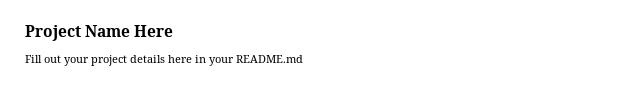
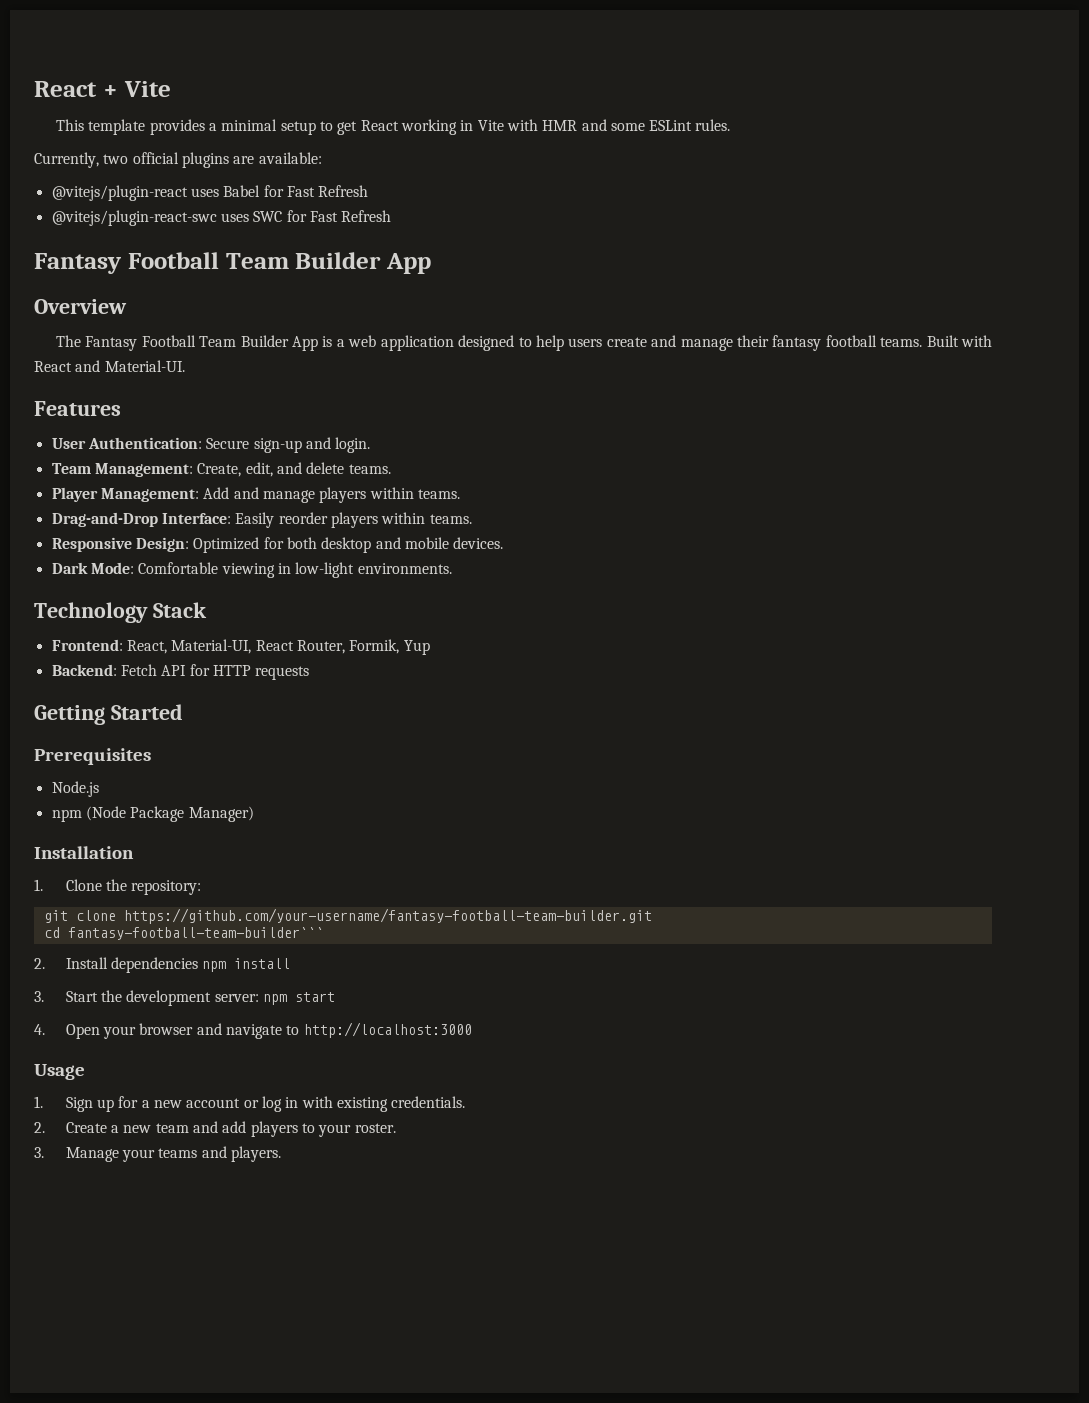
- Project Name Here
- Fill out your project details here in your README.md
+ React + Vite
+ This template provides a minimal setup to get React working in Vite with HMR and some ESLint rules.
+ Currently, two official plugins are available:
+ @vitejs/plugin-react uses Babel for Fast Refresh
+ @vitejs/plugin-react-swc uses SWC for Fast Refresh
+ Fantasy Football Team Builder App
+ Overview
+ The Fantasy Football Team Builder App is a web application designed to help users create and manage their fantasy football teams. Built with React and Material-UI.
+ Features
+ User Authentication: Secure sign-up and login.
+ Team Management: Create, edit, and delete teams.
+ Player Management: Add and manage players within teams.
+ Drag-and-Drop Interface: Easily reorder players within teams.
+ Responsive Design: Optimized for both desktop and mobile devices.
+ Dark Mode: Comfortable viewing in low-light environments.
+ Technology Stack
+ Frontend: React, Material-UI, React Router, Formik, Yup
+ Backend: Fetch API for HTTP requests
+ Getting Started
+ Prerequisites
+ Node.js
+ npm (Node Package Manager)
+ Installation
+ 1. Clone the repository:
+ git clone https://github.com/your-username/fantasy-football-team-builder.git
+ cd fantasy-football-team-builder```
+ 2. Install dependencies npm install
+ 3. Start the development server: npm start
+ 4. Open your browser and navigate to http://localhost:3000
+ Usage
+ 1. Sign up for a new account or log in with existing credentials.
+ 2. Create a new team and add players to your roster.
+ 3. Manage your teams and players.

